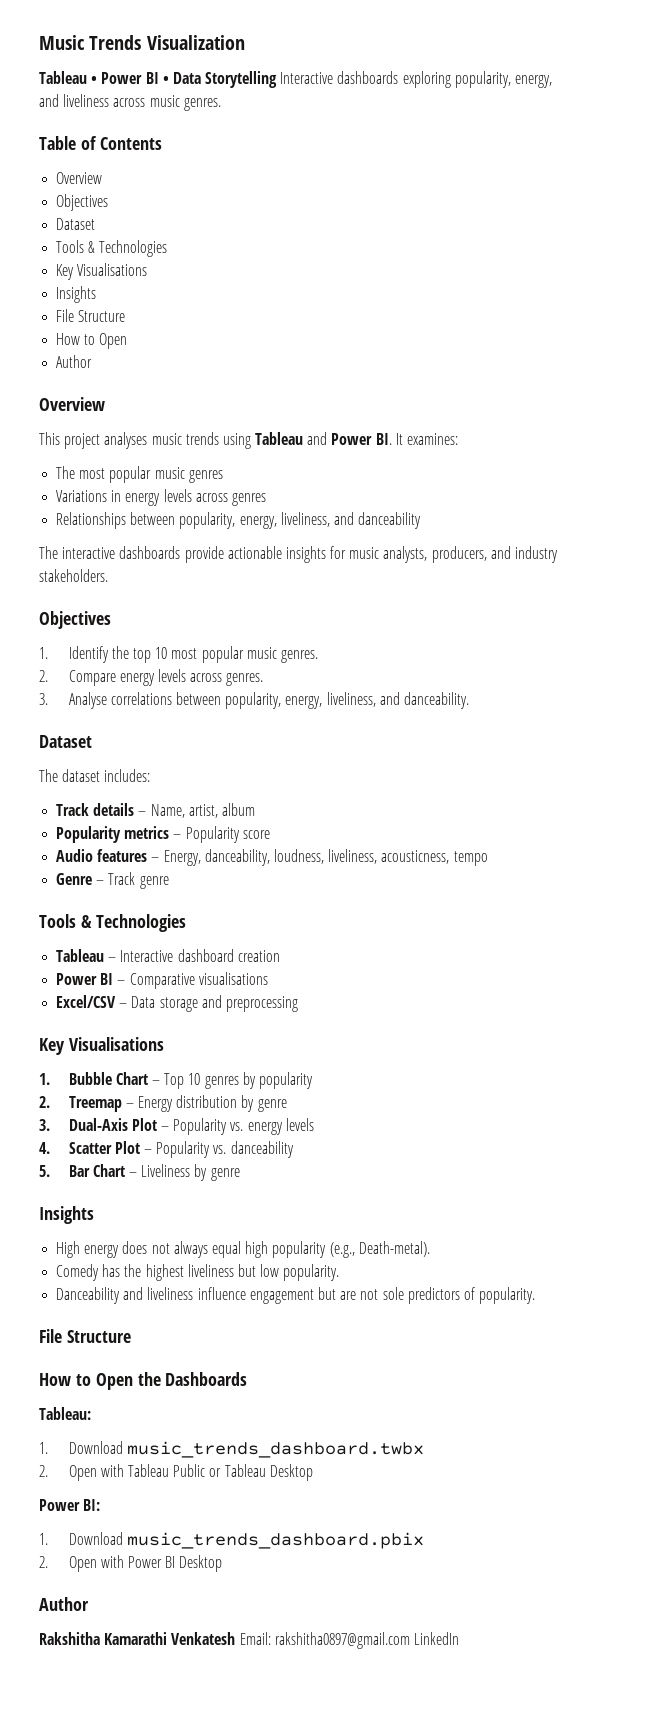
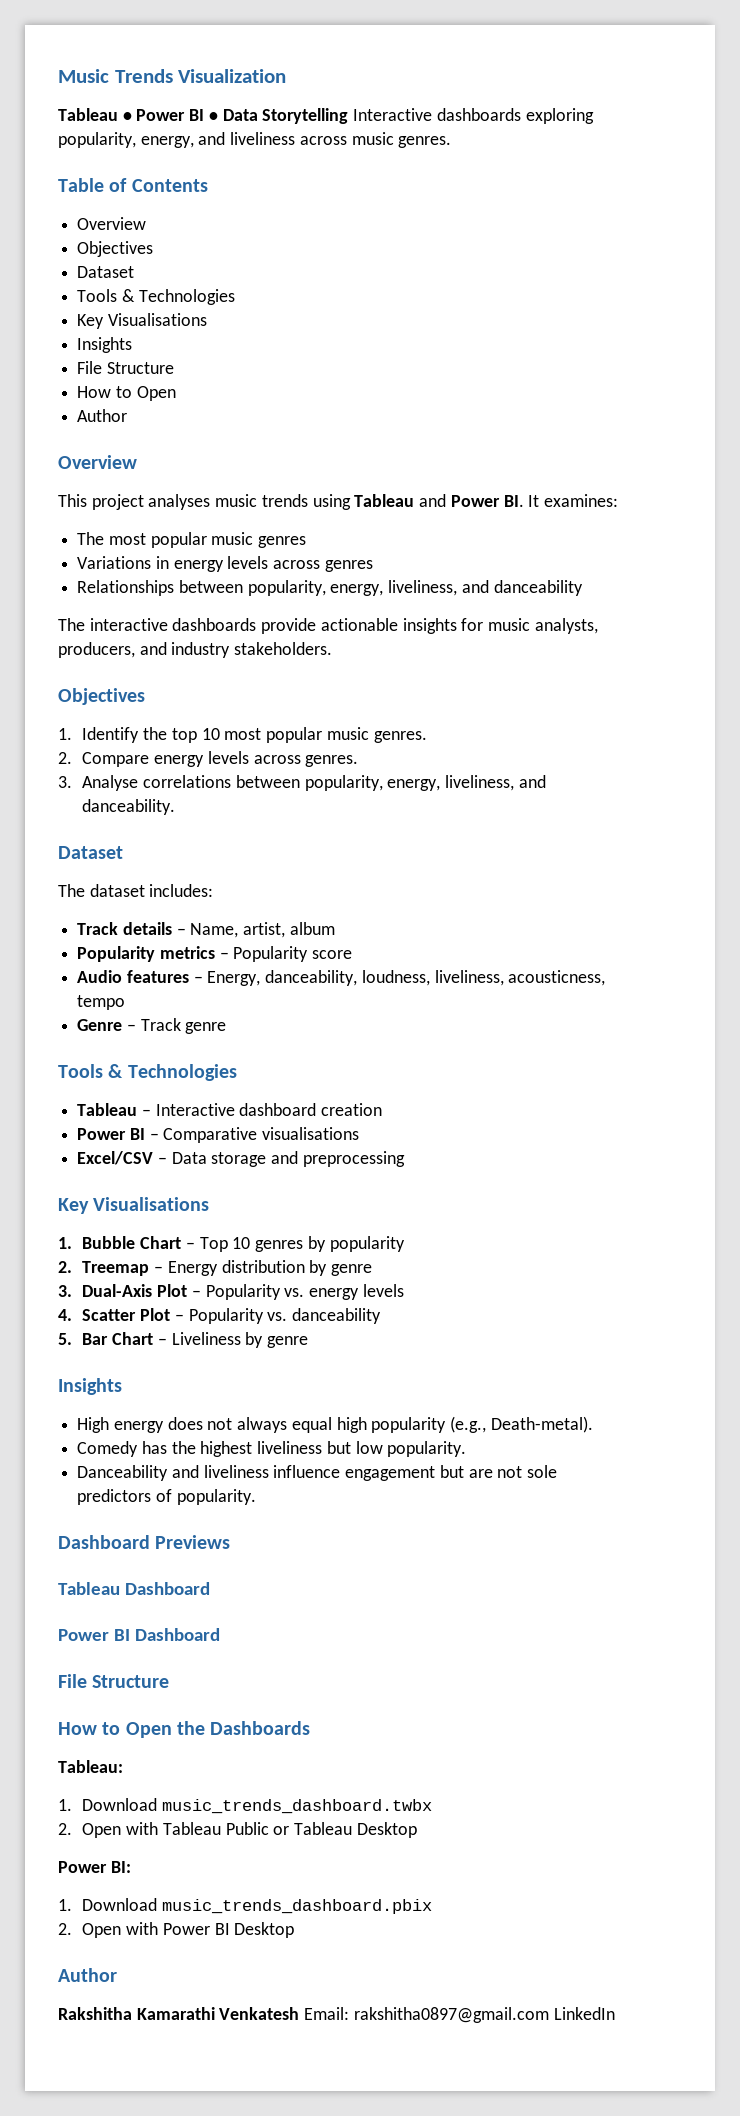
+ Dashboard Previews
+ Tableau Dashboard
+ Power BI Dashboard

